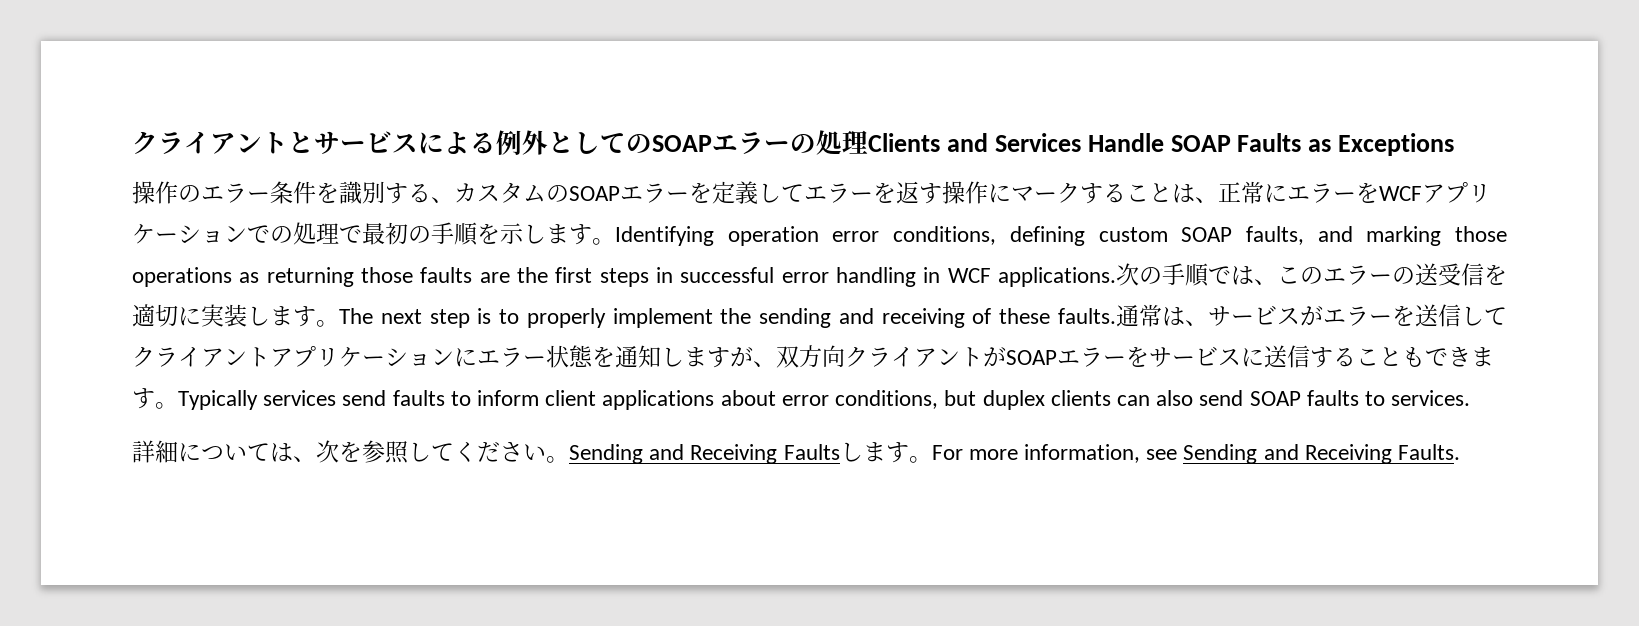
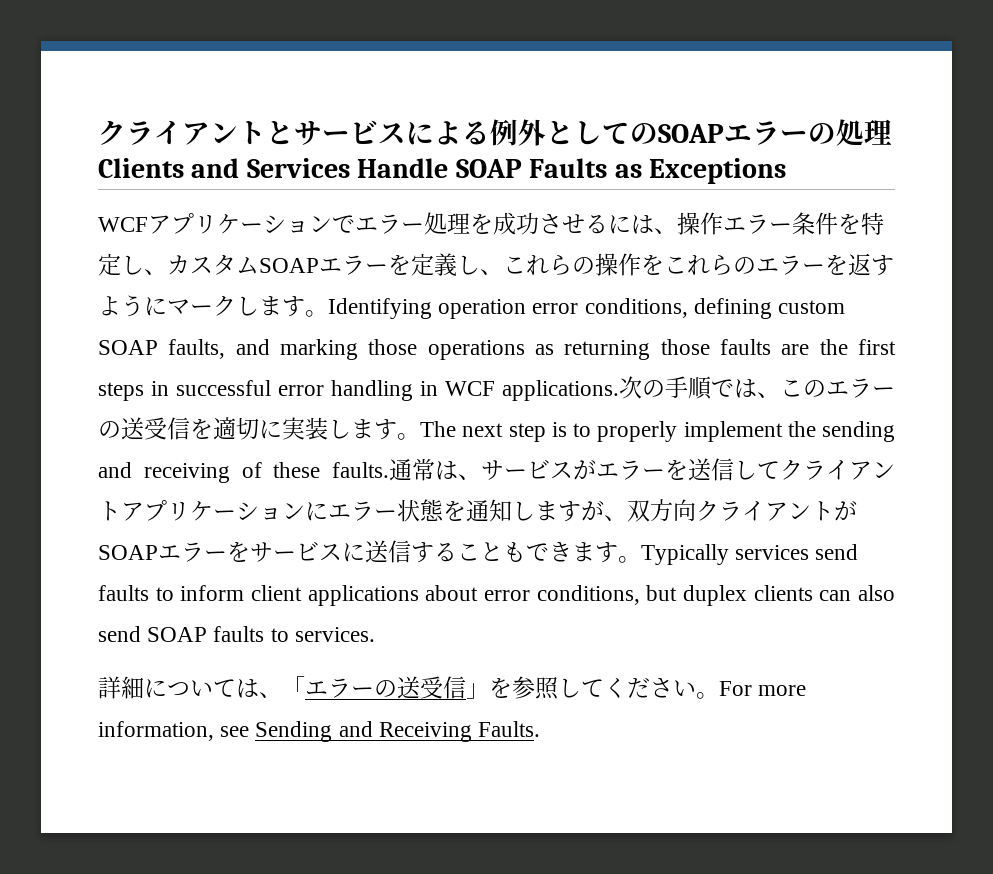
- 操作のエラー条件を識別する、カスタムのSOAPエラーを定義してエラーを返す操作にマークすることは、正常にエラーをWCFアプリケーションでの処理で最初の手順を示します。
+ WCFアプリケーションでエラー処理を成功させるには、操作エラー条件を特定し、カスタムSOAPエラーを定義し、これらの操作をこれらのエラーを返すようにマークします。
- 詳細については、次を参照してください。
+ 詳細については、「エラーの送受信」を参照してください。
- Sending and Receiving Faultsします。

